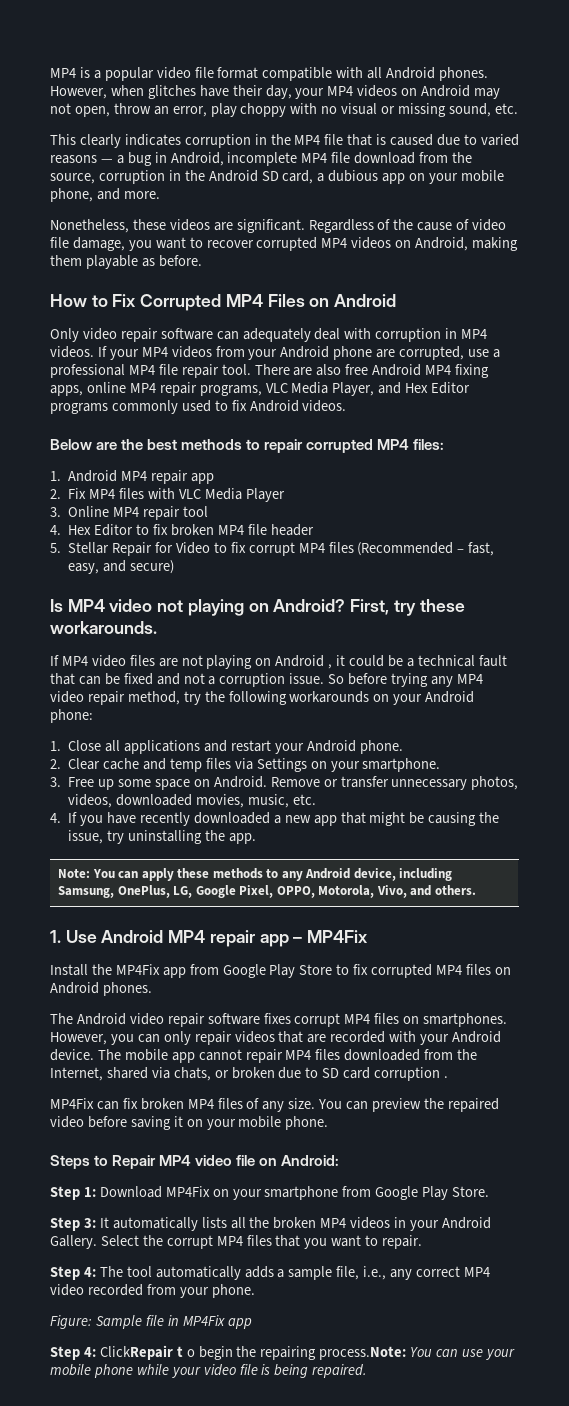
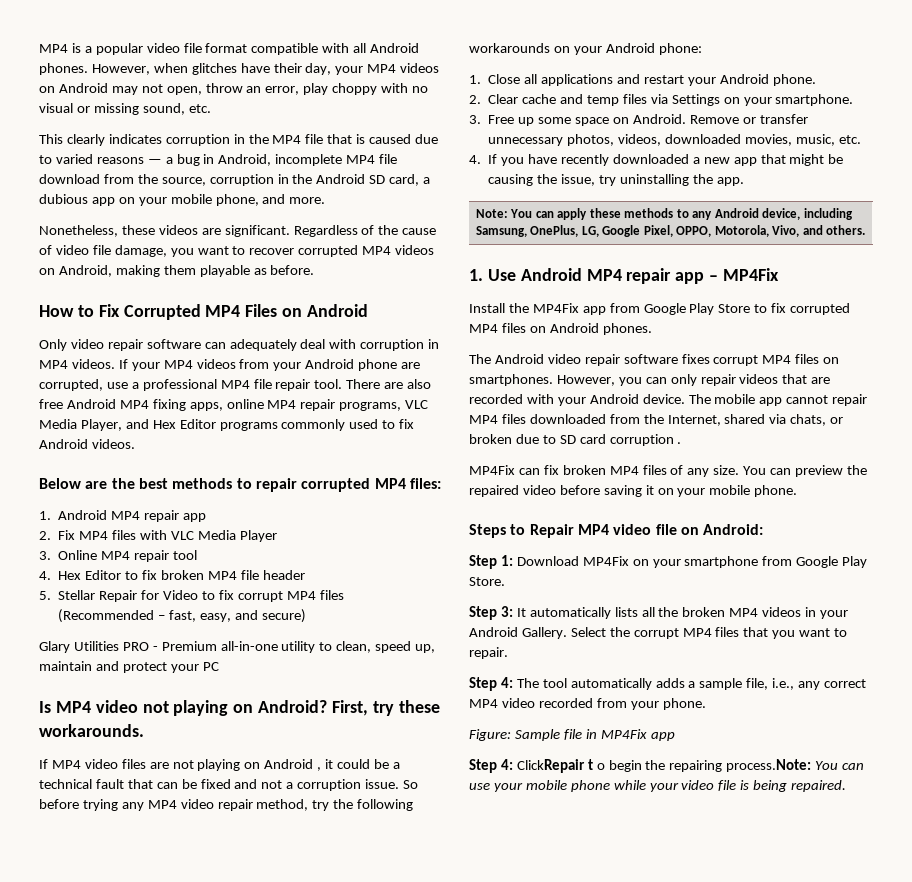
+ Glary Utilities PRO - Premium all-in-one utility to clean, speed up, maintain and protect your PC

